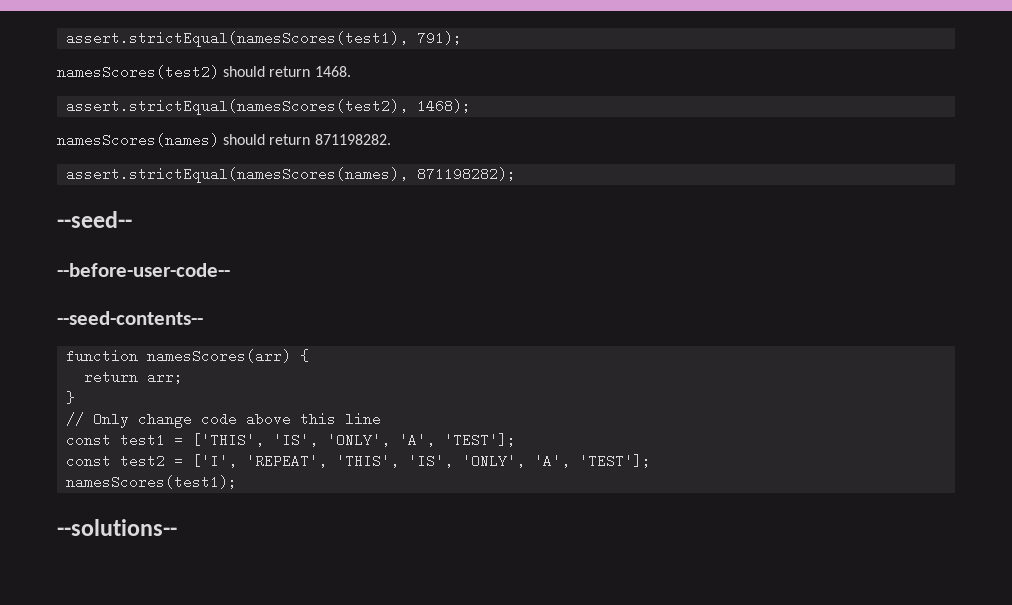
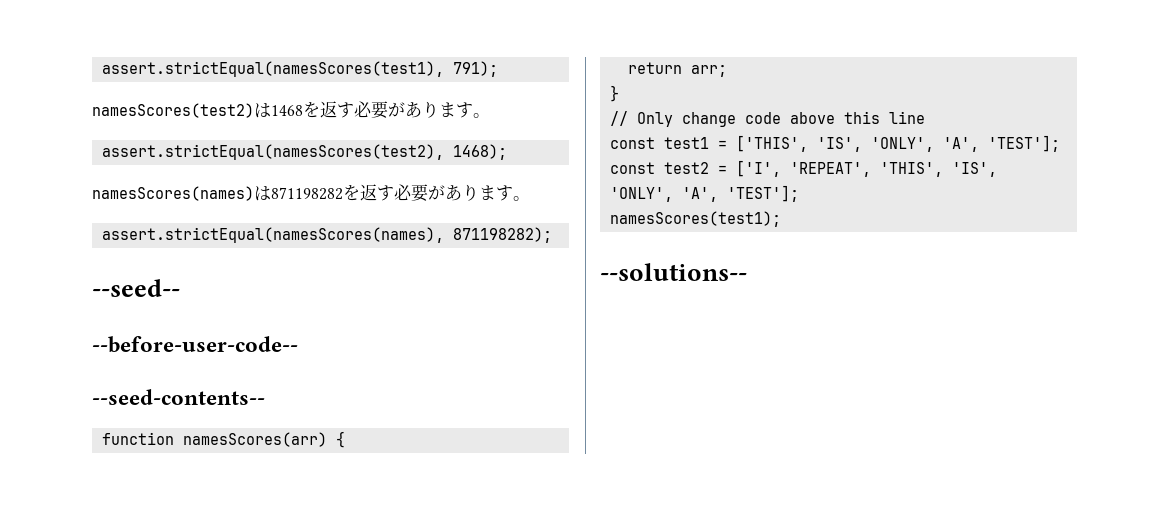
- namesScores(test2) should return 1468.
+ namesScores(test2)は1468を返す必要があります。
  assert.strictEqual(namesScores(test2), 1468);
- namesScores(names) should return 871198282.
+ namesScores(names)は871198282を返す必要があります。

